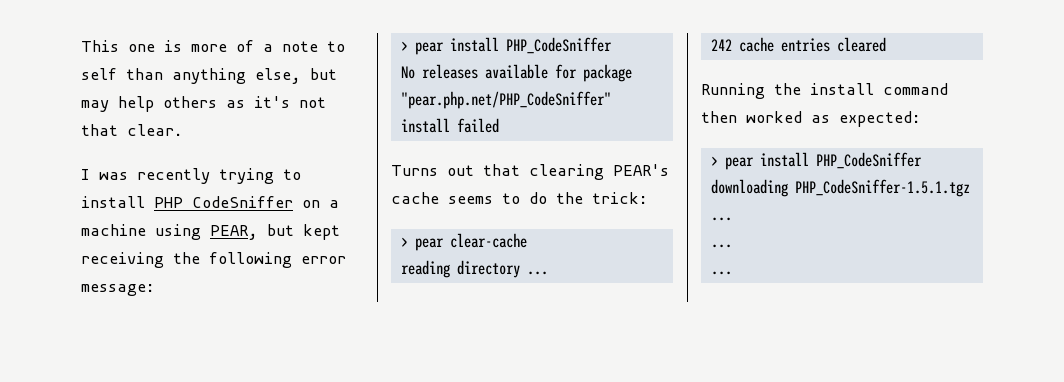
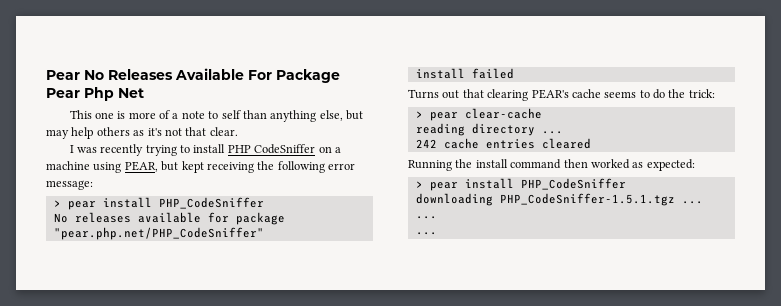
+ Pear No Releases Available For Package Pear Php Net

